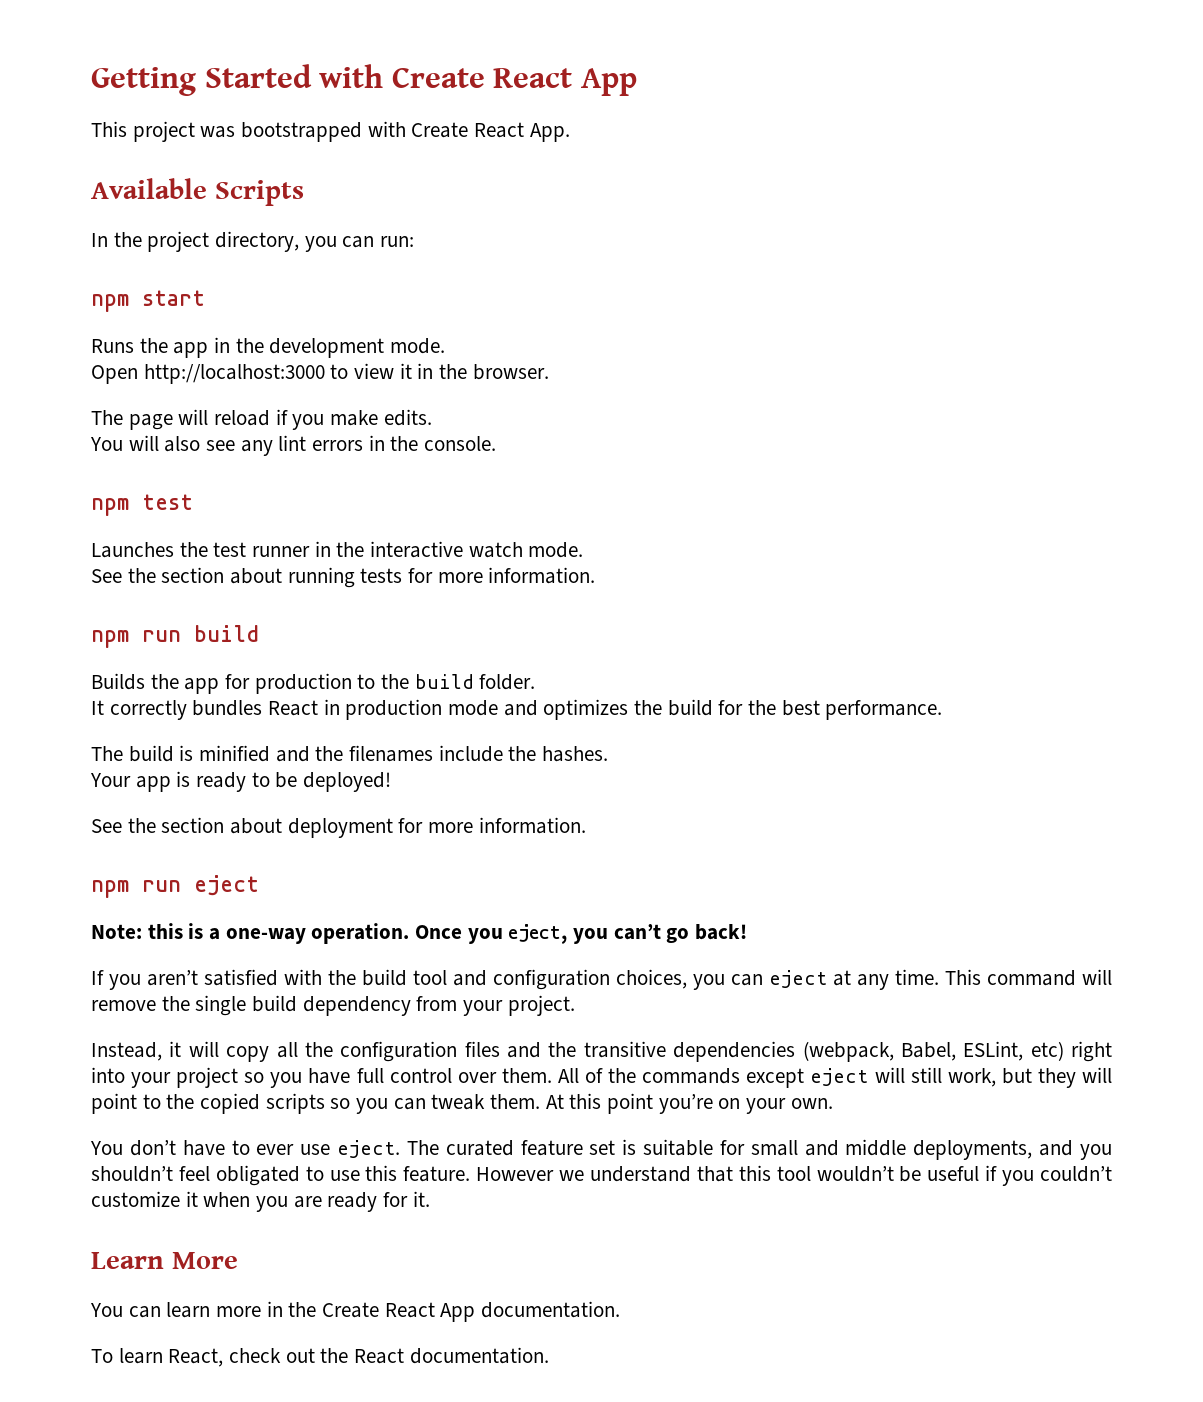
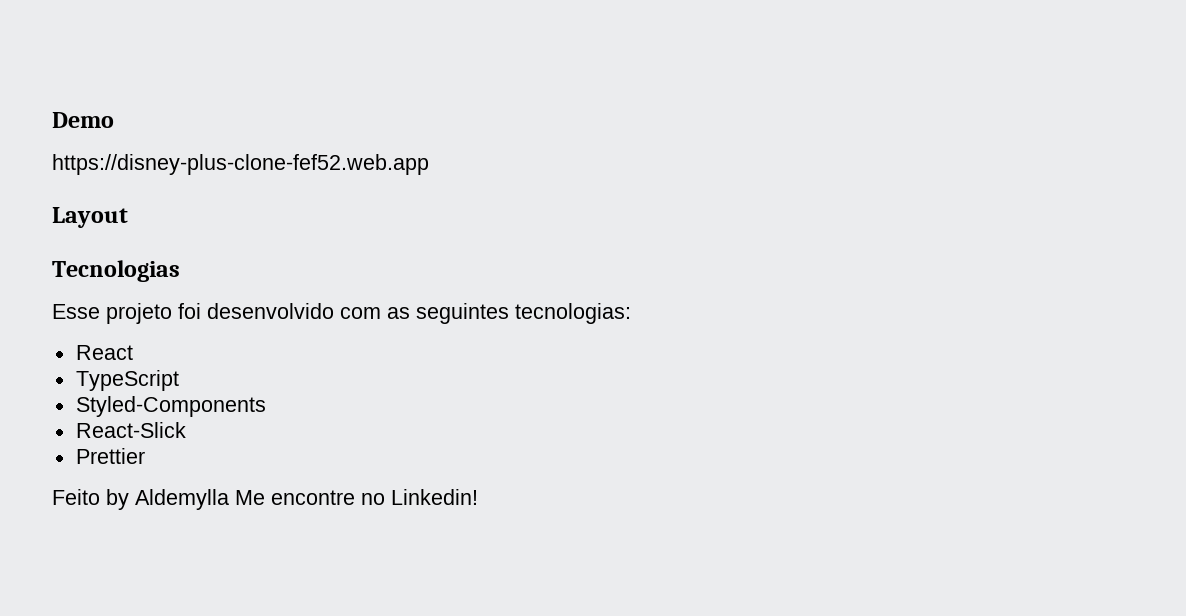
- Getting Started with Create React App
- This project was bootstrapped with Create React App.
- Available Scripts
- In the project directory, you can run:
- npm start
- Runs the app in the development mode.
- Open http://localhost:3000 to view it in the browser.
- The page will reload if you make edits.
- You will also see any lint errors in the console.
- npm test
- Launches the test runner in the interactive watch mode.
- See the section about running tests for more information.
- npm run build
- Builds the app for production to the build folder.
- It correctly bundles React in production mode and optimizes the build for the best performance.
- The build is minified and the filenames include the hashes.
- Your app is ready to be deployed!
- See the section about deployment for more information.
- npm run eject
- Note: this is a one-way operation. Once you eject, you can’t go back!
- If you aren’t satisfied with the build tool and configuration choices, you can eject at any time. This command will remove the single build dependency from your project.
- Instead, it will copy all the configuration files and the transitive dependencies (webpack, Babel, ESLint, etc) right into your project so you have full control over them. All of the commands except eject will still work, but they will point to the copied scripts so you can tweak them. At this point you’re on your own.
- You don’t have to ever use eject. The curated feature set is suitable for small and middle deployments, and you shouldn’t feel obligated to use this feature. However we understand that this tool wouldn’t be useful if you couldn’t customize it when you are ready for it.
- Learn More
- You can learn more in the Create React App documentation.
- To learn React, check out the React documentation.
+ Demo
+ https://disney-plus-clone-fef52.web.app
+ Layout
+ Tecnologias
+ Esse projeto foi desenvolvido com as seguintes tecnologias:
+ React
+ TypeScript
+ Styled-Components
+ React-Slick
+ Prettier
+ Feito by Aldemylla Me encontre no Linkedin!

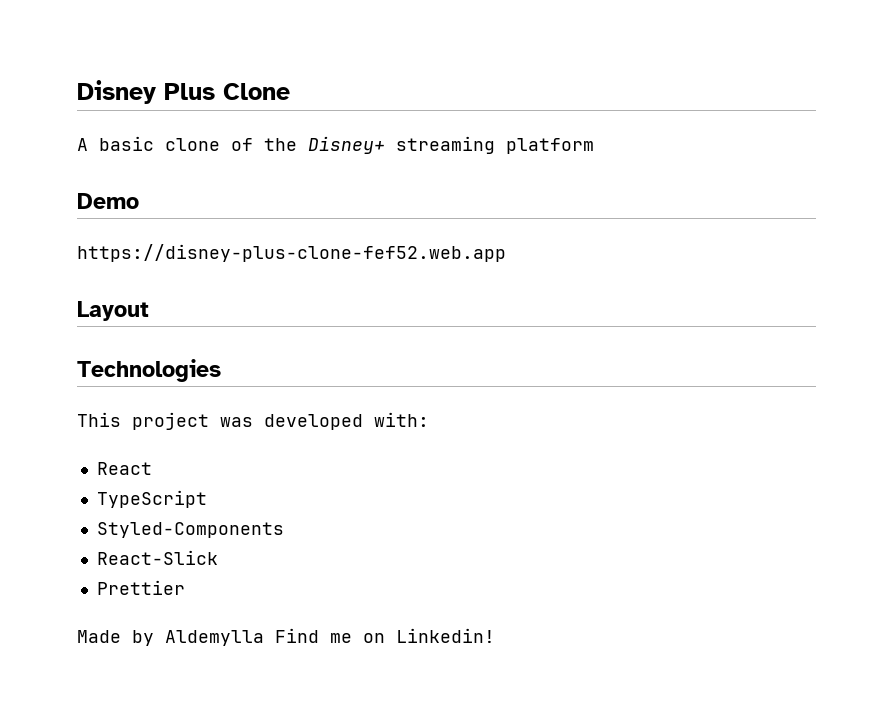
+ Disney Plus Clone
+ A basic clone of the Disney+ streaming platform
  Demo
  https://disney-plus-clone-fef52.web.app
  Layout
- Tecnologias
- Esse projeto foi desenvolvido com as seguintes tecnologias:
+ Technologies
+ This project was developed with:
- Feito by Aldemylla Me encontre no Linkedin!
+ Made by Aldemylla Find me on Linkedin!

